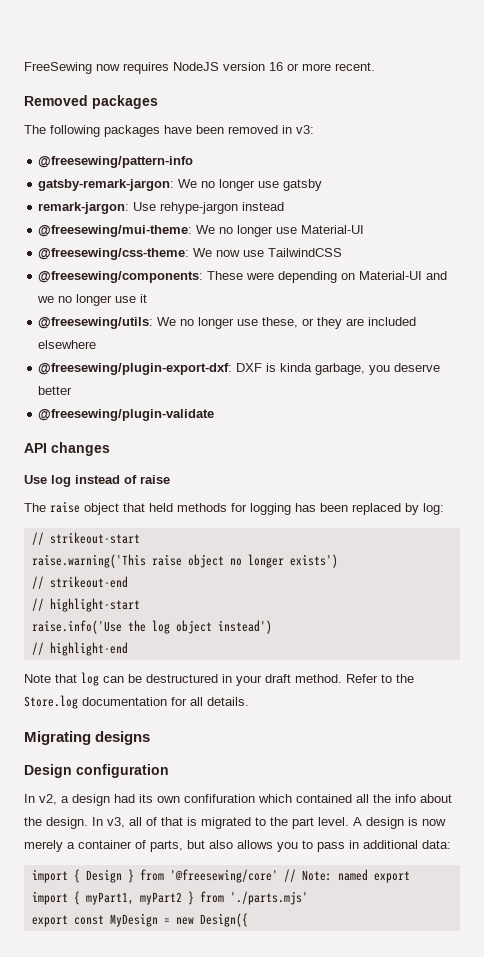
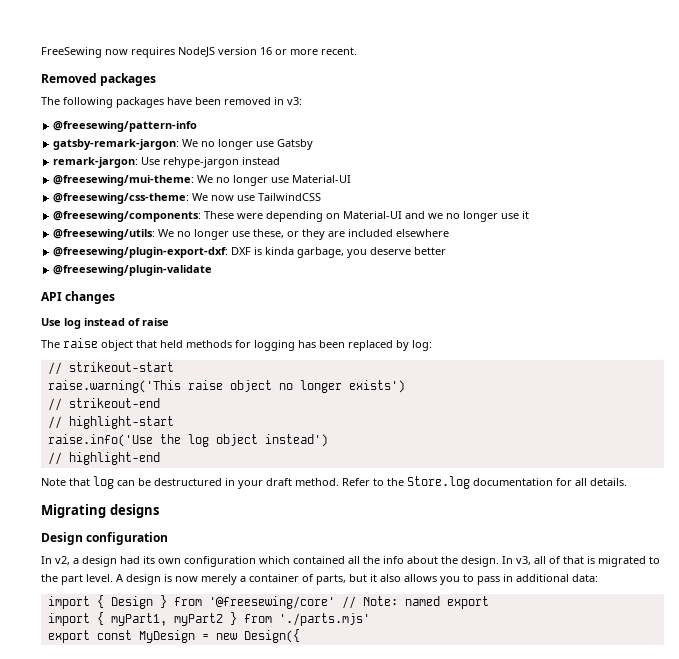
- gatsby-remark-jargon: We no longer use gatsby
+ gatsby-remark-jargon: We no longer use Gatsby
- In v2, a design had its own confifuration which contained all the info about the design.
+ In v2, a design had its own configuration which contained all the info about the design.
- A design is now merely a container of parts, but also allows you to pass in additional data:
+ A design is now merely a container of parts, but it also allows you to pass in additional data:

